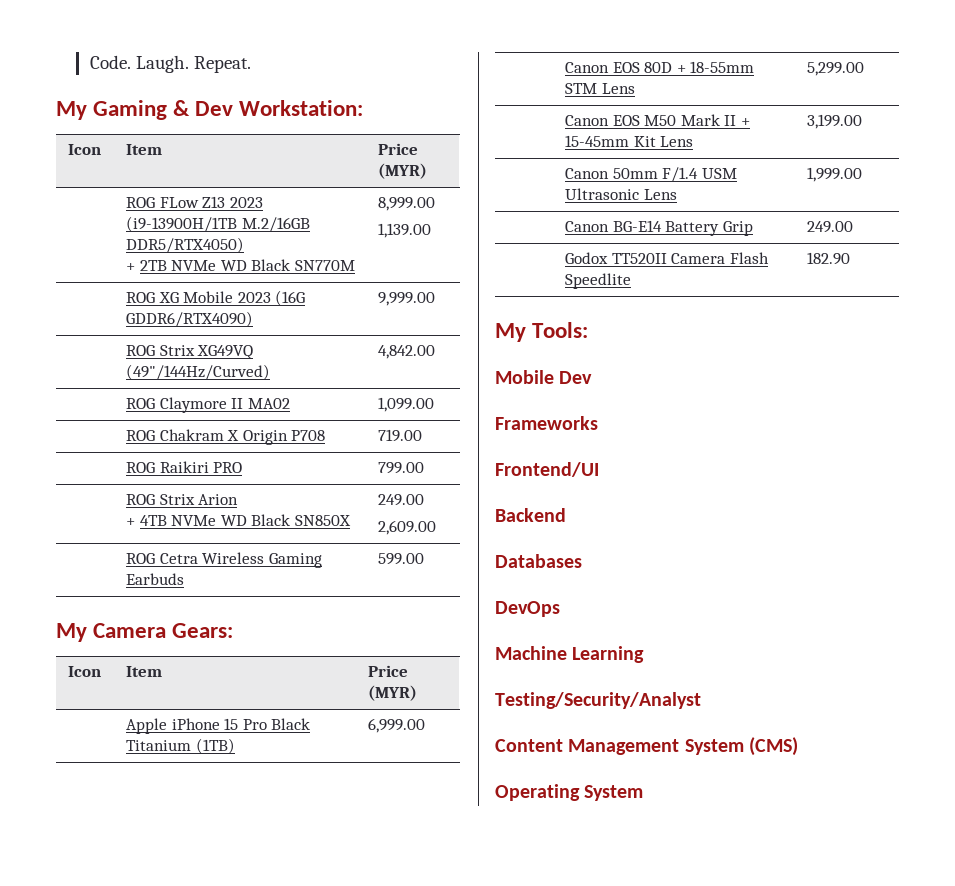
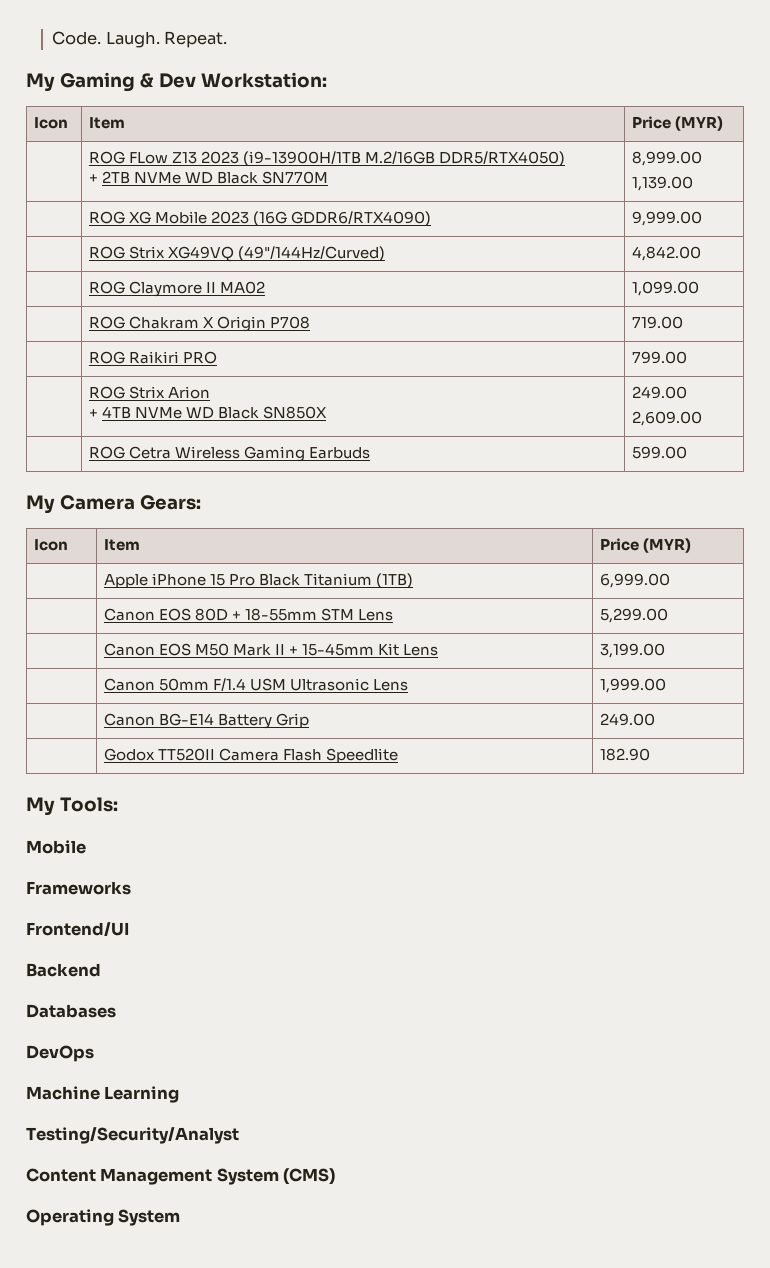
  My Tools:
- Mobile Dev
+ Mobile

